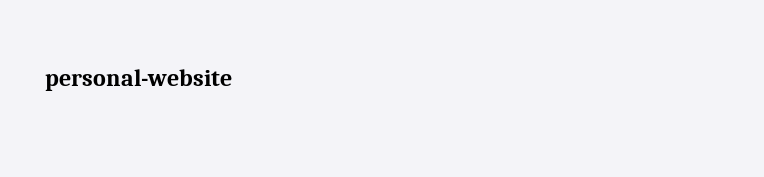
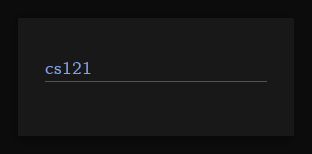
- personal-website
+ cs121

